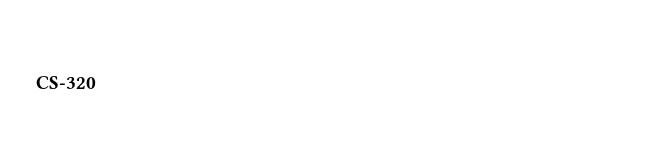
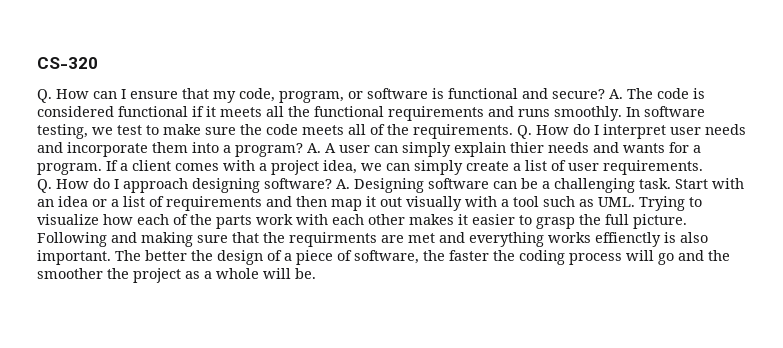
+ Q. How can I ensure that my code, program, or software is functional and secure? A. The code is considered functional if it meets all the functional requirements and runs smoothly. In software testing, we test to make sure the code meets all of the requirements. Q. How do I interpret user needs and incorporate them into a program? A. A user can simply explain thier needs and wants for a program. If a client comes with a project idea, we can simply create a list of user requirements.
+ Q. How do I approach designing software? A. Designing software can be a challenging task. Start with an idea or a list of requirements and then map it out visually with a tool such as UML. Trying to visualize how each of the parts work with each other makes it easier to grasp the full picture. Following and making sure that the requirments are met and everything works effienctly is also important. The better the design of a piece of software, the faster the coding process will go and the smoother the project as a whole will be.

